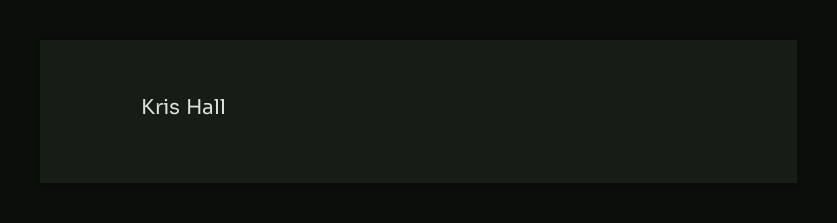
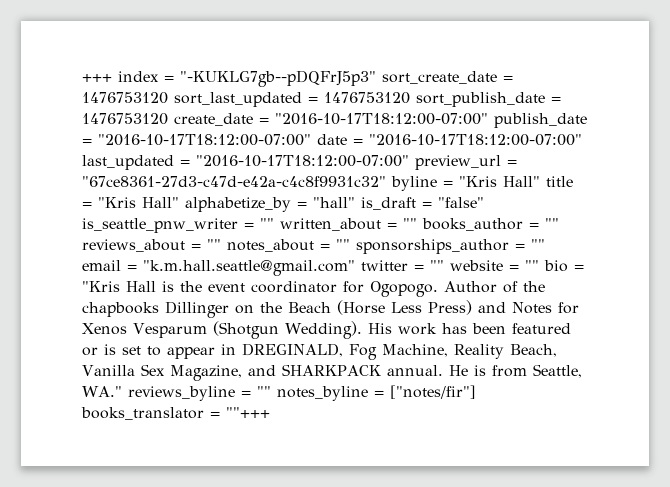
- Kris Hall
+ +++ index = "-KUKLG7gb--pDQFrJ5p3" sort_create_date = 1476753120 sort_last_updated = 1476753120 sort_publish_date = 1476753120 create_date = "2016-10-17T18:12:00-07:00" publish_date = "2016-10-17T18:12:00-07:00" date = "2016-10-17T18:12:00-07:00" last_updated = "2016-10-17T18:12:00-07:00" preview_url = "67ce8361-27d3-c47d-e42a-c4c8f9931c32" byline = "Kris Hall" title = "Kris Hall" alphabetize_by = "hall" is_draft = "false" is_seattle_pnw_writer = "" written_about = "" books_author = "" reviews_about = "" notes_about = "" sponsorships_author = "" email = "k.m.hall.seattle@gmail.com" twitter = "" website = "" bio = "Kris Hall is the event coordinator for Ogopogo. Author of the chapbooks Dillinger on the Beach (Horse Less Press) and Notes for Xenos Vesparum (Shotgun Wedding). His work has been featured or is set to appear in DREGINALD, Fog Machine, Reality Beach, Vanilla Sex Magazine, and SHARKPACK annual. He is from Seattle, WA." reviews_byline = "" notes_byline = ["notes/fir"] books_translator = ""+++

